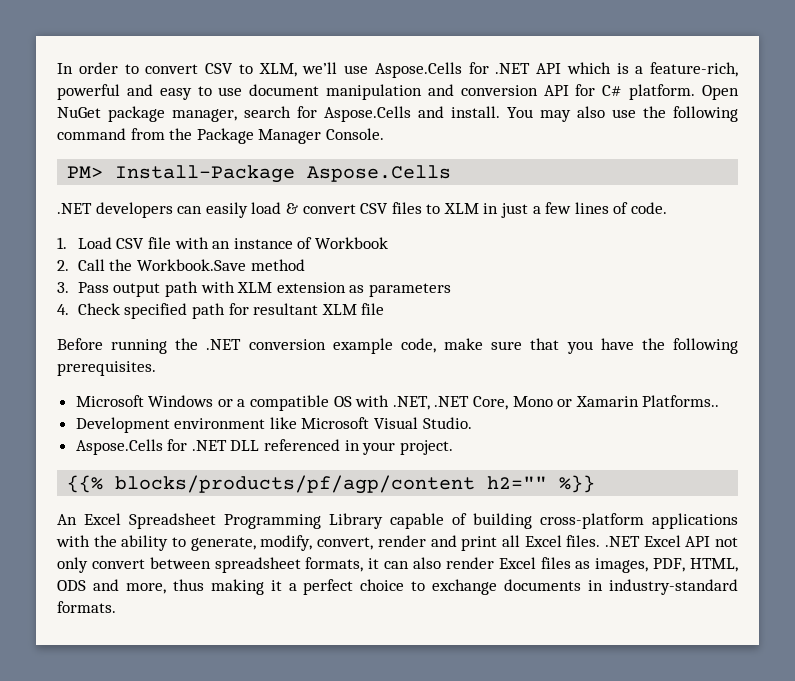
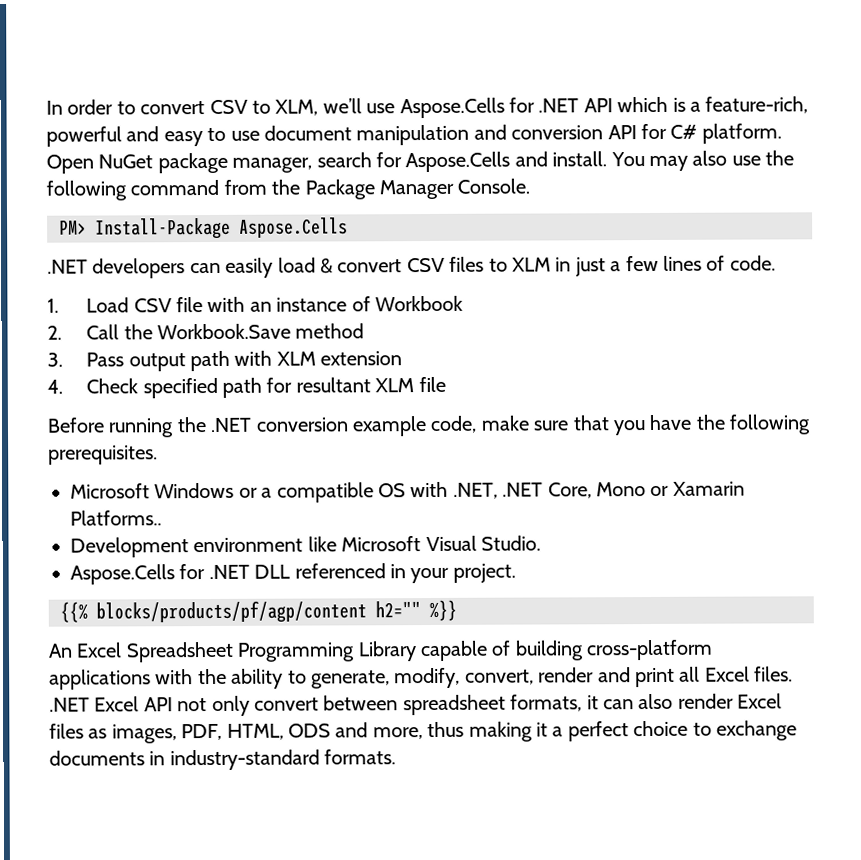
- 3. Pass output path with XLM extension as parameters
+ 3. Pass output path with XLM extension

